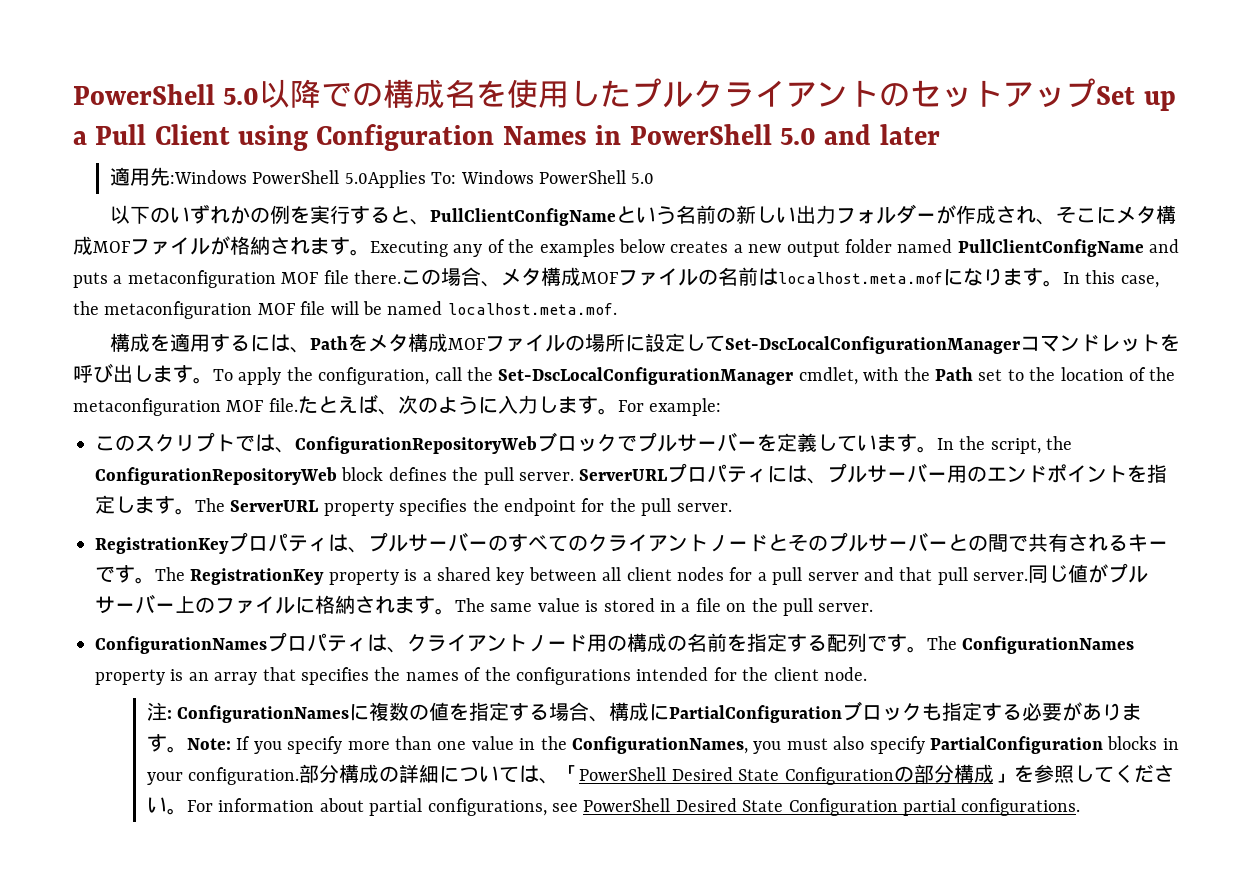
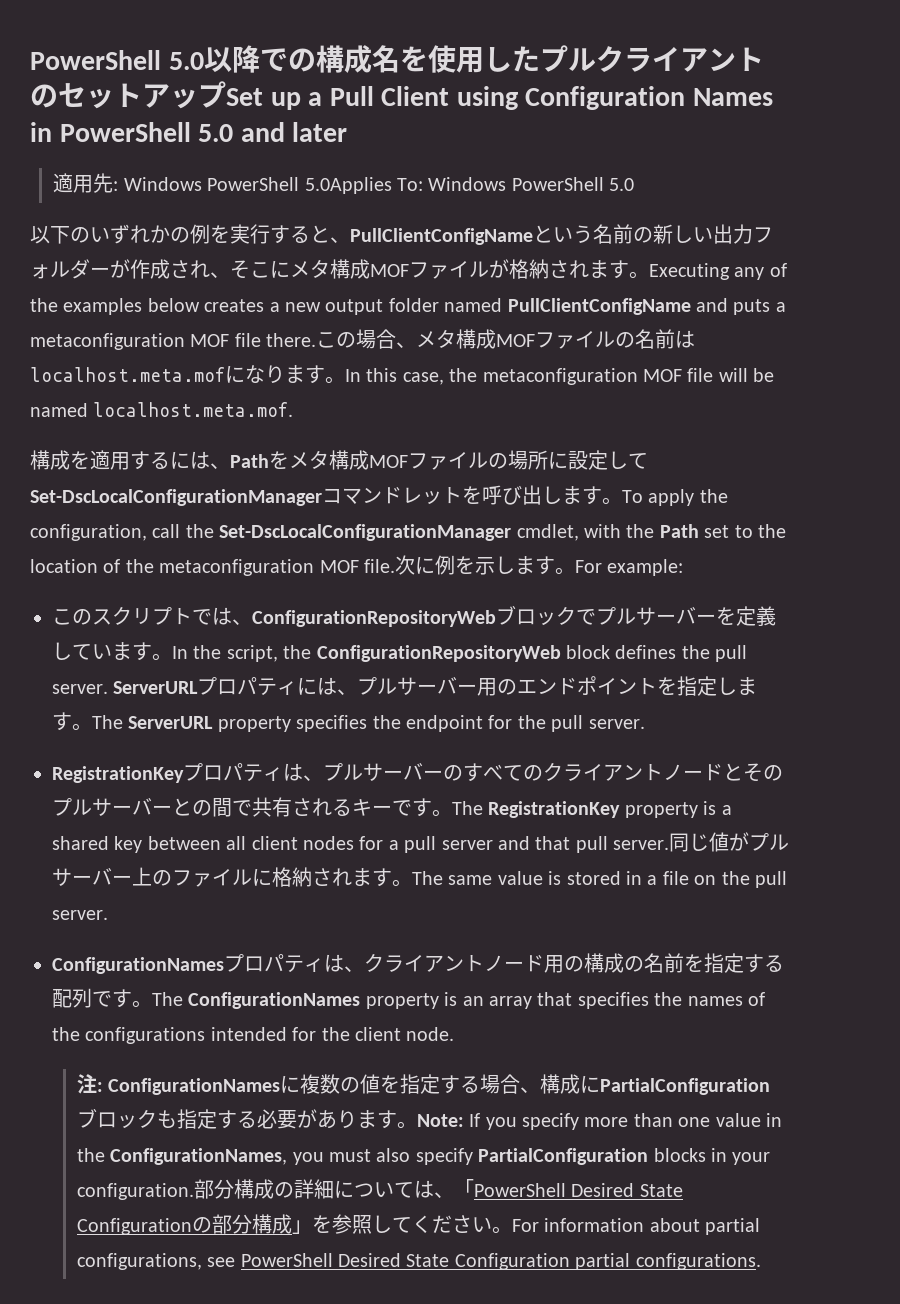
- 適用先:Windows PowerShell 5.0Applies To: Windows PowerShell 5.0
+ 適用先: Windows PowerShell 5.0Applies To: Windows PowerShell 5.0
- たとえば、次のように入力します。
+ 次に例を示します。

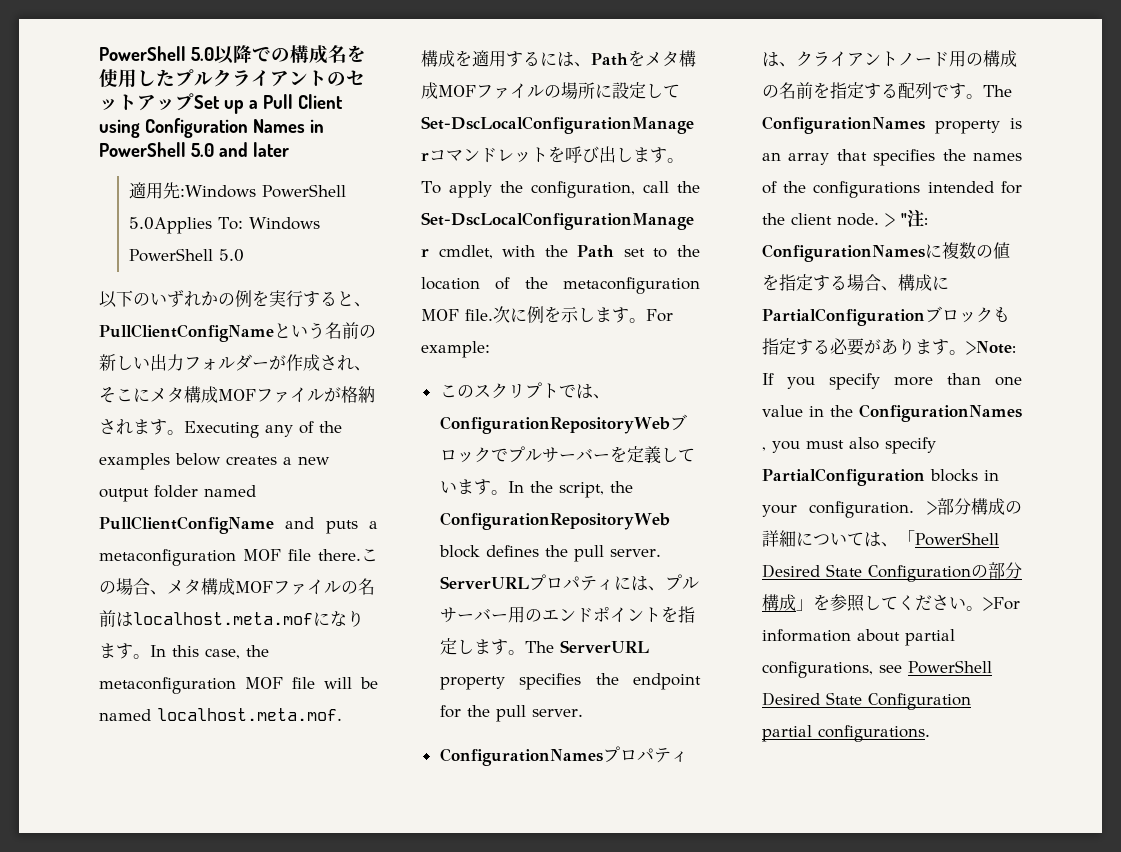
- 適用先: Windows PowerShell 5.0Applies To: Windows PowerShell 5.0
+ 適用先:Windows PowerShell 5.0Applies To: Windows PowerShell 5.0
- RegistrationKeyプロパティは、プルサーバーのすべてのクライアントノードとそのプルサーバーとの間で共有されるキーです。The RegistrationKey property is a shared key between all client nodes for a pull server and that pull server.同じ値がプルサーバー上のファイルに格納されます。The same value is stored in a file on the pull server.
- The ConfigurationNames property is an array that specifies the names of the configurations intended for the client node.
- 注: ConfigurationNamesに複数の値を指定する場合、構成にPartialConfigurationブロックも指定する必要があります。
+ The ConfigurationNames property is an array that specifies the names of the configurations intended for the client node. > "注: ConfigurationNamesに複数の値を指定する場合、構成にPartialConfigurationブロックも指定する必要があります。
- Note: If you specify more than one value in the ConfigurationNames, you must also specify PartialConfiguration blocks in your configuration.
+ >Note: If you specify more than one value in the ConfigurationNames , you must also specify PartialConfiguration blocks in your configuration.
- 部分構成の詳細については、「PowerShell Desired State Configurationの部分構成」を参照してください。
+ >部分構成の詳細については、「PowerShell Desired State Configurationの部分構成」を参照してください。
- For information about partial configurations, see PowerShell Desired State Configuration partial configurations.
+ >For information about partial configurations, see PowerShell Desired State Configuration partial configurations.

